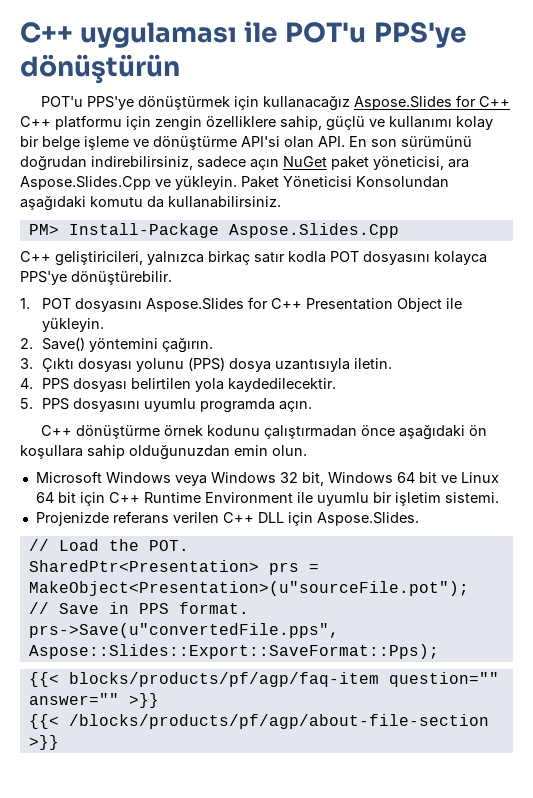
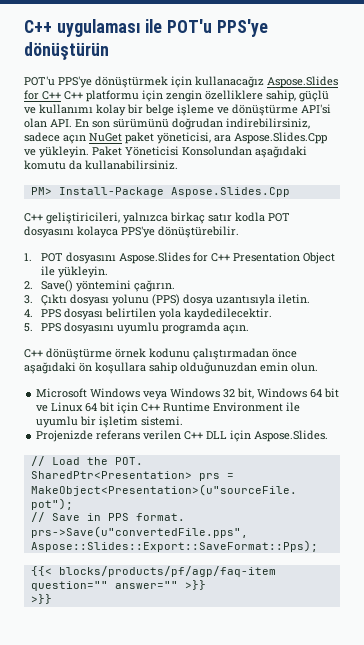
  {{< blocks/products/pf/agp/faq-item question="" answer="" >}}
- {{< /blocks/products/pf/agp/about-file-section >}}
+ >}}

